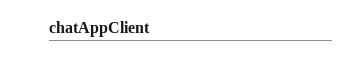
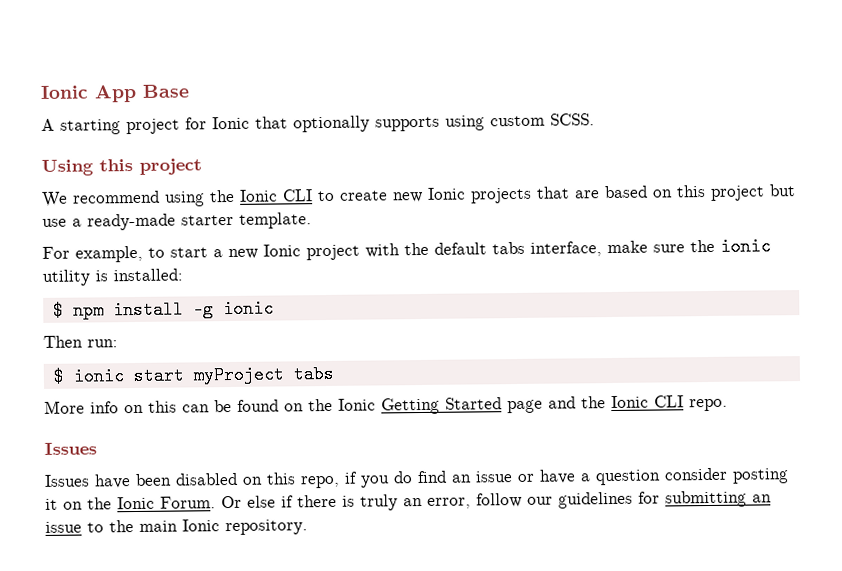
- chatAppClient
+ Ionic App Base
+ A starting project for Ionic that optionally supports using custom SCSS.
+ Using this project
+ We recommend using the Ionic CLI to create new Ionic projects that are based on this project but use a ready-made starter template.
+ For example, to start a new Ionic project with the default tabs interface, make sure the ionic utility is installed:
+ $ npm install -g ionic
+ Then run:
+ $ ionic start myProject tabs
+ More info on this can be found on the Ionic Getting Started page and the Ionic CLI repo.
+ Issues
+ Issues have been disabled on this repo, if you do find an issue or have a question consider posting it on the Ionic Forum. Or else if there is truly an error, follow our guidelines for submitting an issue to the main Ionic repository.

